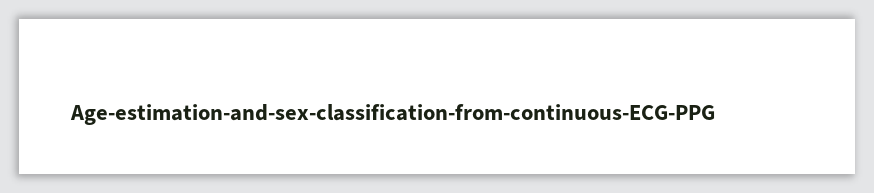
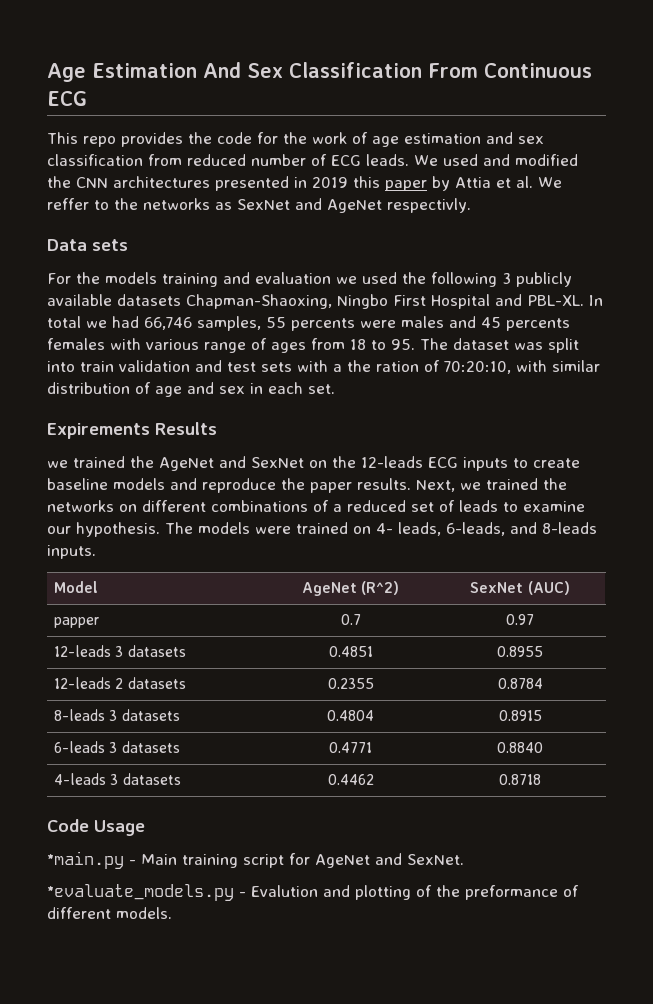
- Age-estimation-and-sex-classification-from-continuous-ECG-PPG
+ Age Estimation And Sex Classification From Continuous ECG
+ This repo provides the code for the work of age estimation and sex classification from reduced number of ECG leads. We used and modified the CNN architectures presented in 2019 this paper by Attia et al. We reffer to the networks as SexNet and AgeNet respectivly.
+ Data sets
+ For the models training and evaluation we used the following 3 publicly available datasets Chapman-Shaoxing, Ningbo First Hospital and PBL-XL. In total we had 66,746 samples, 55 percents were males and 45 percents females with various range of ages from 18 to 95. The dataset was split into train validation and test sets with a the ration of 70:20:10, with similar distribution of age and sex in each set.
+ Expirements Results
+ we trained the AgeNet and SexNet on the 12-leads ECG inputs to create baseline models and reproduce the paper results. Next, we trained the networks on different combinations of a reduced set of leads to examine our hypothesis. The models were trained on 4- leads, 6-leads, and 8-leads inputs.
+ Model | AgeNet (R^2) | SexNet (AUC)
+ papper | 0.7 | 0.97
+ 12-leads 3 datasets | 0.4851 | 0.8955
+ 12-leads 2 datasets | 0.2355 | 0.8784
+ 8-leads 3 datasets | 0.4804 | 0.8915
+ 6-leads 3 datasets | 0.4771 | 0.8840
+ 4-leads 3 datasets | 0.4462 | 0.8718
+ Code Usage
+ *main.py - Main training script for AgeNet and SexNet.
+ *evaluate_models.py - Evalution and plotting of the preformance of different models.

